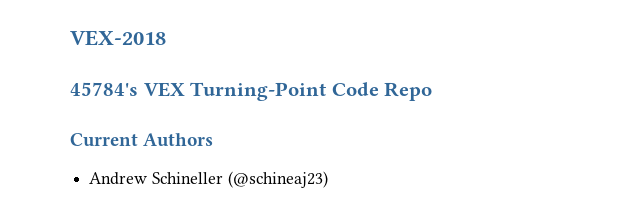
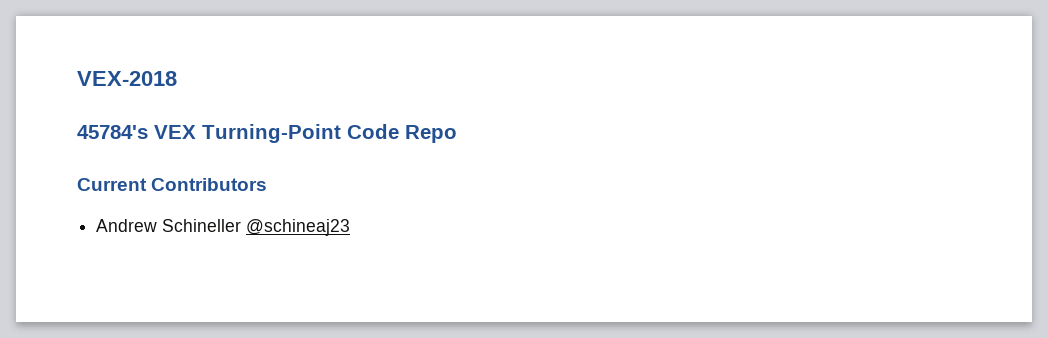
- Current Authors
+ Current Contributors
- Andrew Schineller (@schineaj23)
+ Andrew Schineller @schineaj23

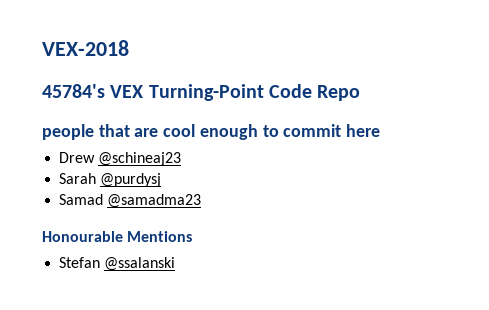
- Current Contributors
- Andrew Schineller @schineaj23
+ people that are cool enough to commit here
+ Drew @schineaj23
+ Sarah @purdysj
+ Samad @samadma23
+ Honourable Mentions
+ Stefan @ssalanski

